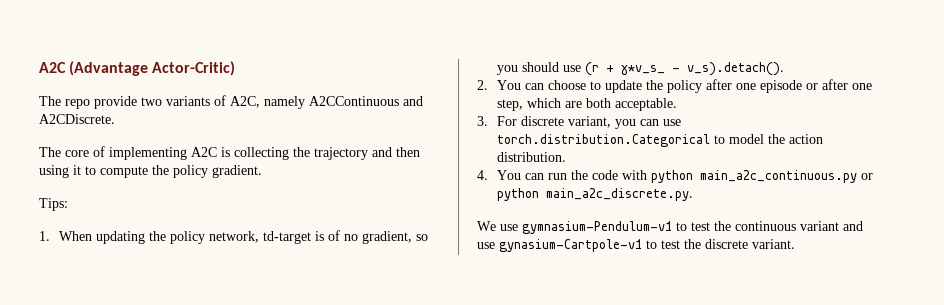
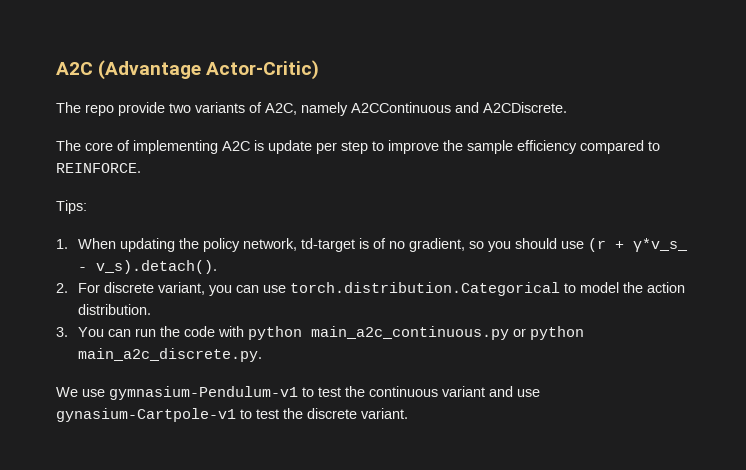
- The core of implementing A2C is collecting the trajectory and then using it to compute the policy gradient.
+ The core of implementing A2C is update per step to improve the sample efficiency compared to REINFORCE.
- 2. You can choose to update the policy after one episode or after one step, which are both acceptable.
- 3. For discrete variant, you can use torch.distribution.Categorical to model the action distribution.
+ 2. For discrete variant, you can use torch.distribution.Categorical to model the action distribution.
- 4. You can run the code with python main_a2c_continuous.py or python main_a2c_discrete.py.
+ 3. You can run the code with python main_a2c_continuous.py or python main_a2c_discrete.py.

